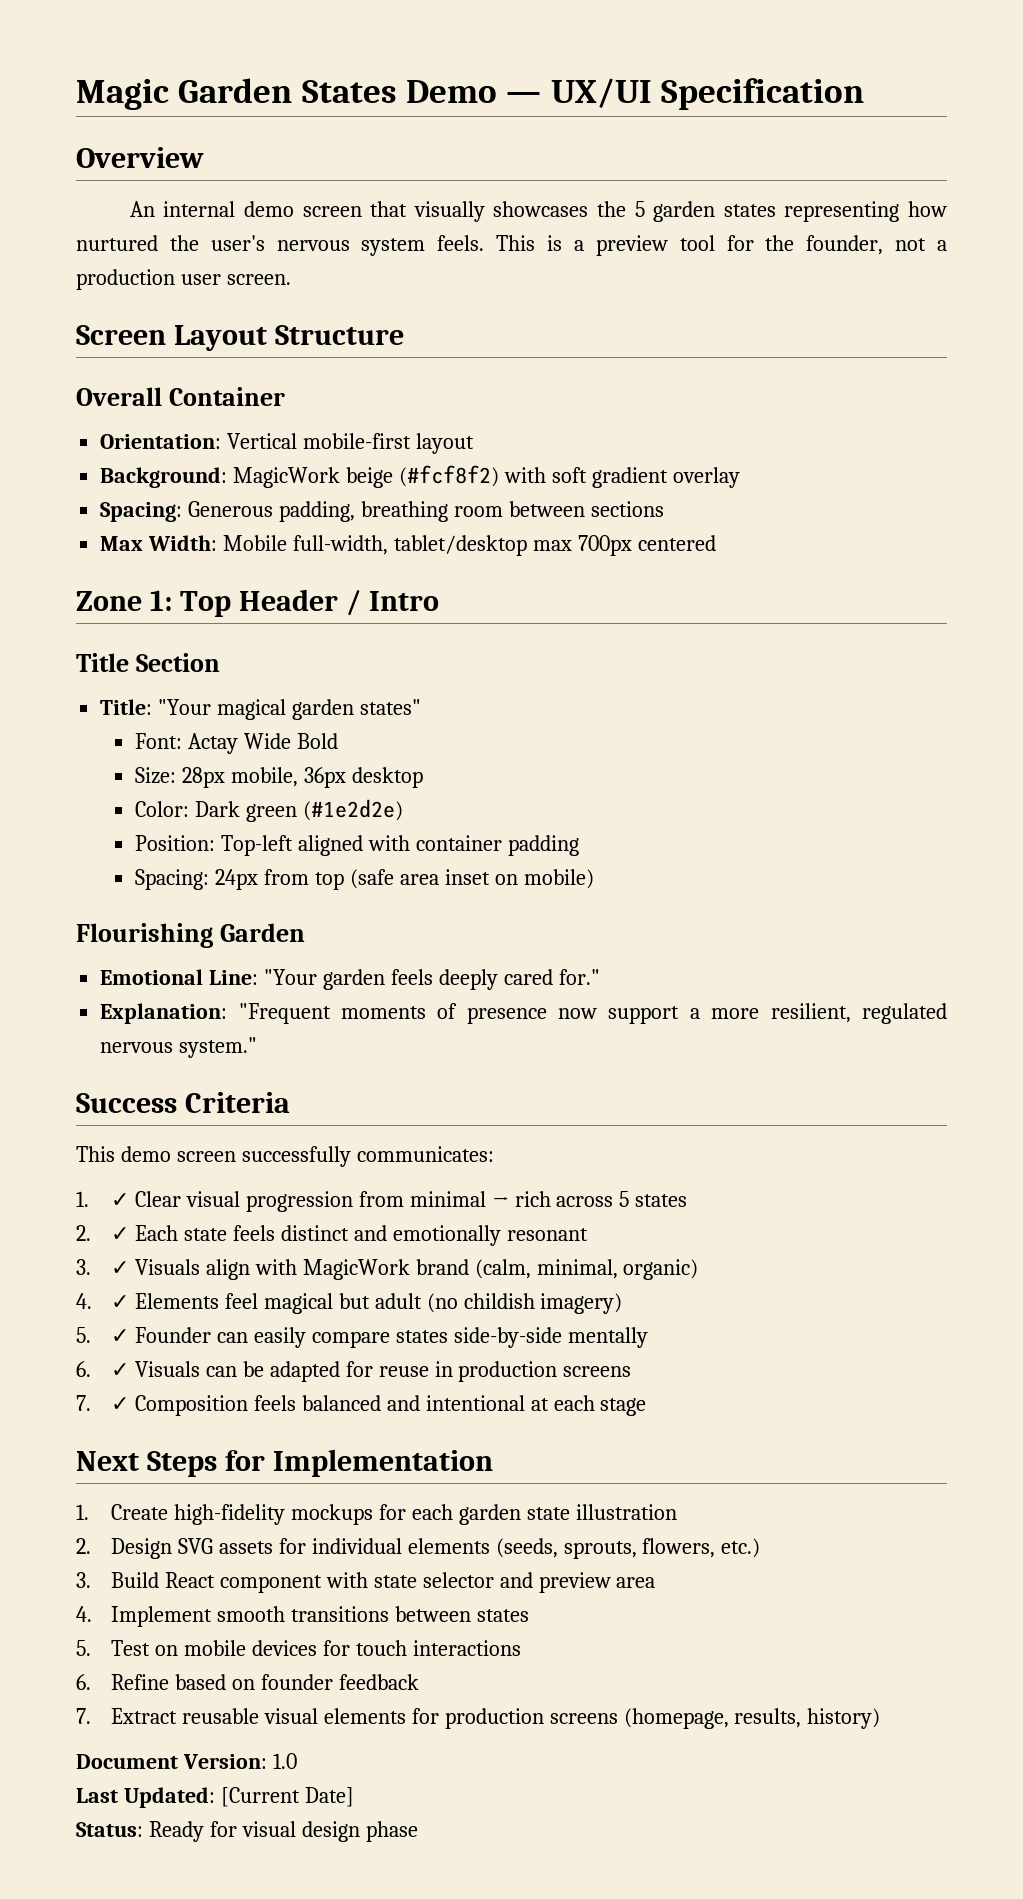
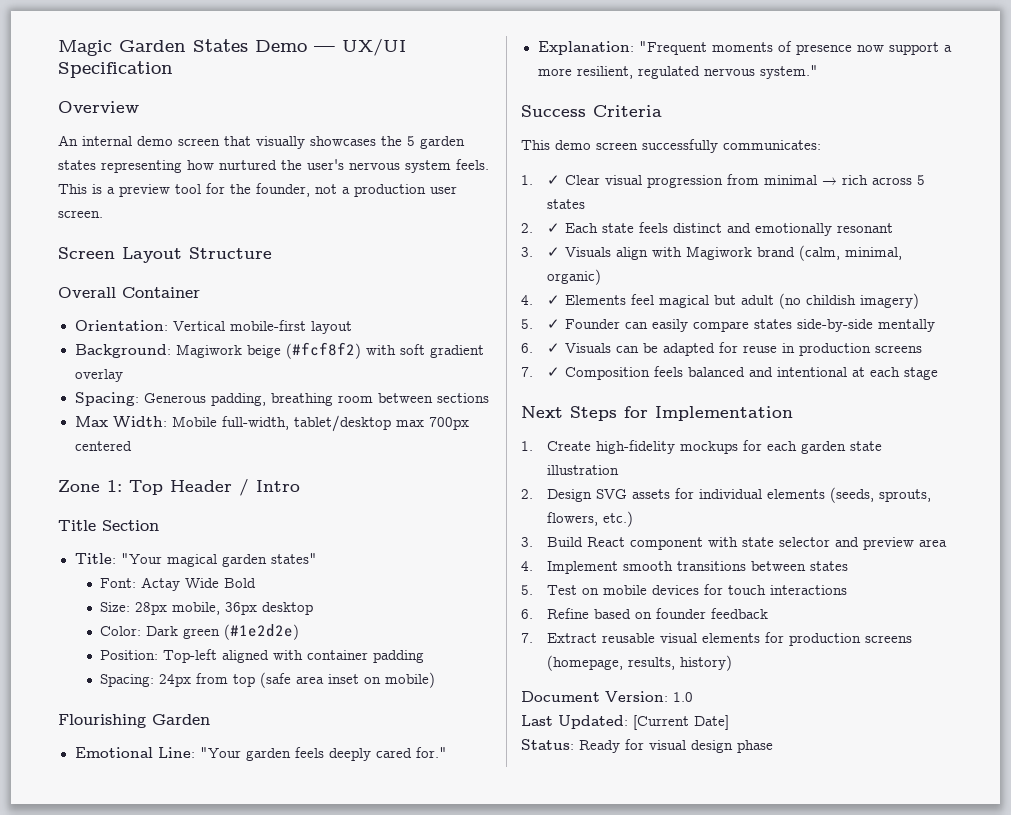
- Background: MagicWork beige (#fcf8f2) with soft gradient overlay
+ Background: Magiwork beige (#fcf8f2) with soft gradient overlay
- 3. ✓ Visuals align with MagicWork brand (calm, minimal, organic)
+ 3. ✓ Visuals align with Magiwork brand (calm, minimal, organic)

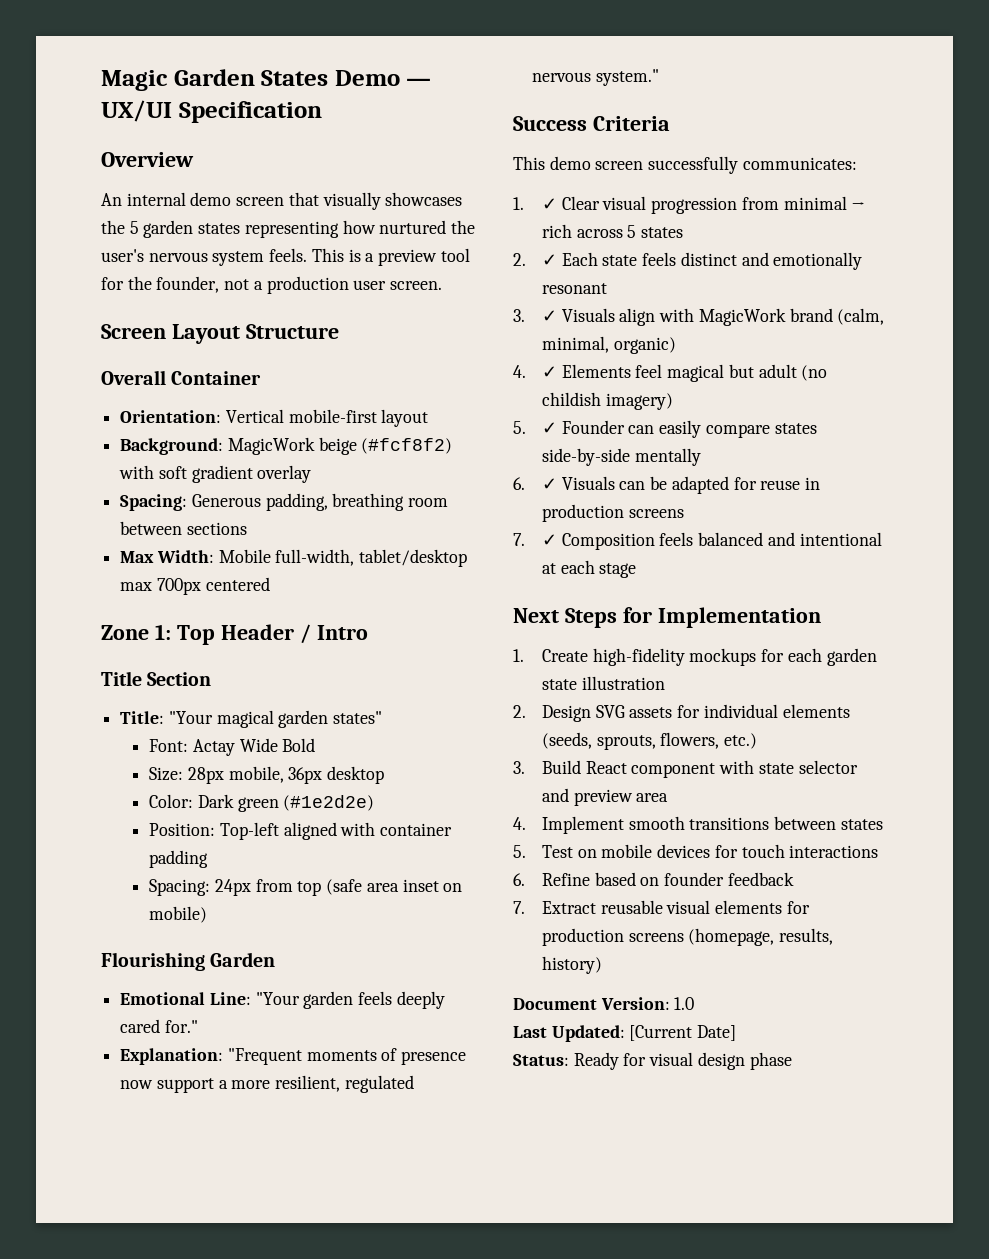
- Background: Magiwork beige (#fcf8f2) with soft gradient overlay
+ Background: MagicWork beige (#fcf8f2) with soft gradient overlay
- 3. ✓ Visuals align with Magiwork brand (calm, minimal, organic)
+ 3. ✓ Visuals align with MagicWork brand (calm, minimal, organic)

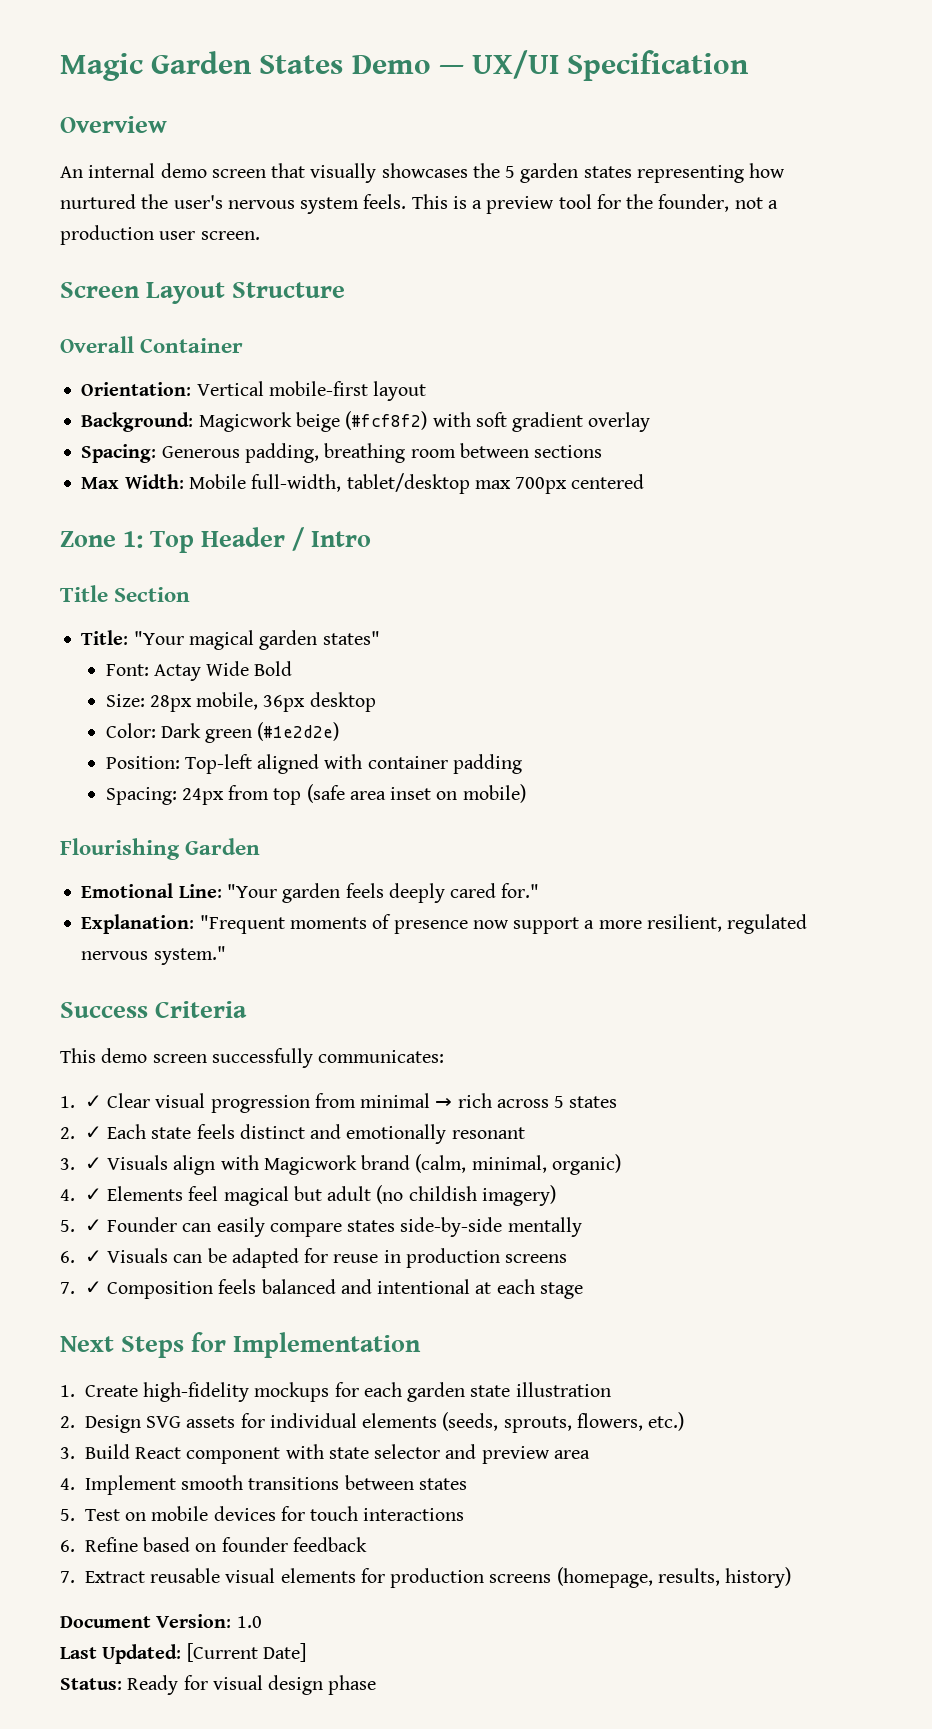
- Background: MagicWork beige (#fcf8f2) with soft gradient overlay
+ Background: Magicwork beige (#fcf8f2) with soft gradient overlay
- 3. ✓ Visuals align with MagicWork brand (calm, minimal, organic)
+ 3. ✓ Visuals align with Magicwork brand (calm, minimal, organic)

